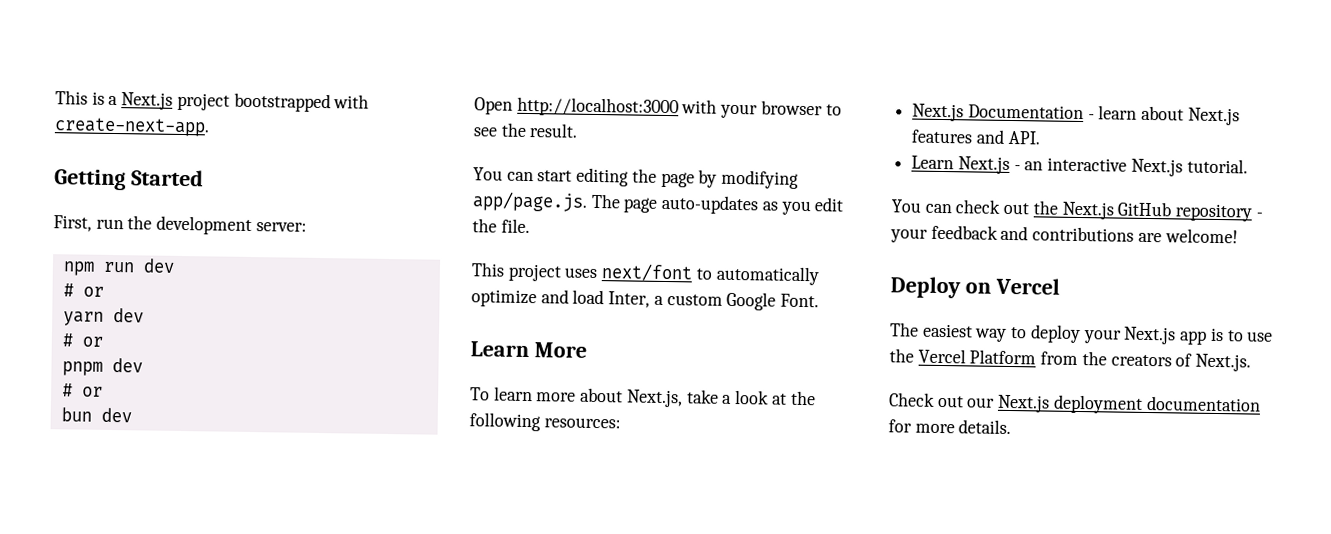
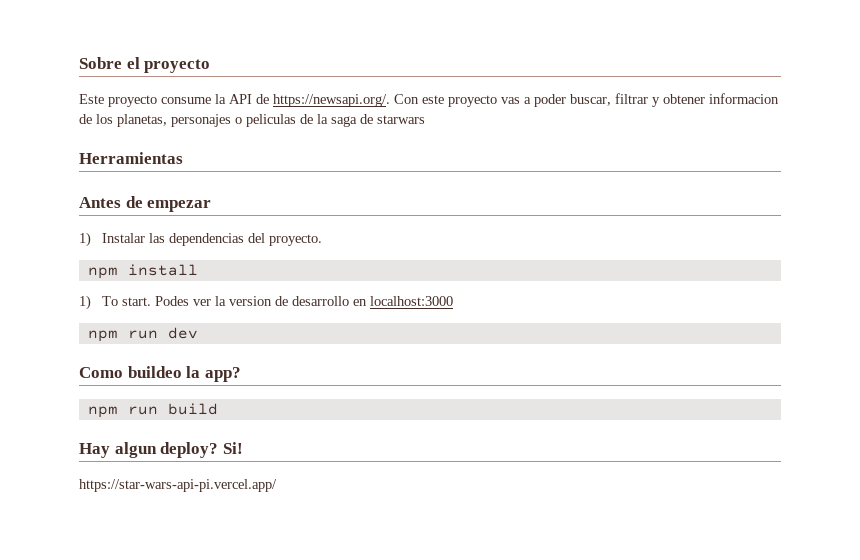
- This is a Next.js project bootstrapped with create-next-app.
- Getting Started
- First, run the development server:
+ Sobre el proyecto
+ Este proyecto consume la API de https://newsapi.org/. Con este proyecto vas a poder buscar, filtrar y obtener informacion de los planetas, personajes o peliculas de la saga de starwars
+ Herramientas
+ Antes de empezar
+ 1) Instalar las dependencias del proyecto.
+ npm install
+ 1) To start. Podes ver la version de desarrollo en localhost:3000
  npm run dev
- # or
- yarn dev
- # or
- pnpm dev
- # or
- bun dev
- Open http://localhost:3000 with your browser to see the result.
- You can start editing the page by modifying app/page.js. The page auto-updates as you edit the file.
- This project uses next/font to automatically optimize and load Inter, a custom Google Font.
- Learn More
- To learn more about Next.js, take a look at the following resources:
- Next.js Documentation - learn about Next.js features and API.
- Learn Next.js - an interactive Next.js tutorial.
- You can check out the Next.js GitHub repository - your feedback and contributions are welcome!
- Deploy on Vercel
- The easiest way to deploy your Next.js app is to use the Vercel Platform from the creators of Next.js.
- Check out our Next.js deployment documentation for more details.
+ Como buildeo la app?
+ npm run build
+ Hay algun deploy? Si!
+ https://star-wars-api-pi.vercel.app/

